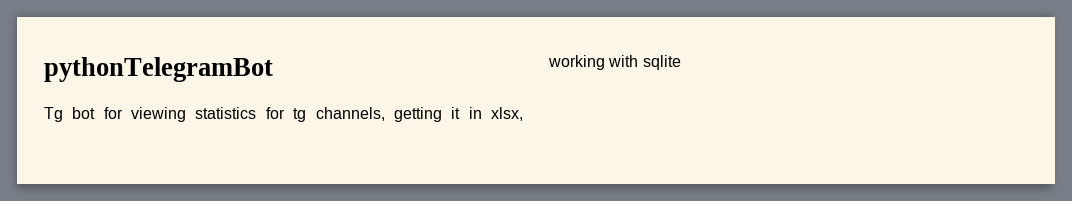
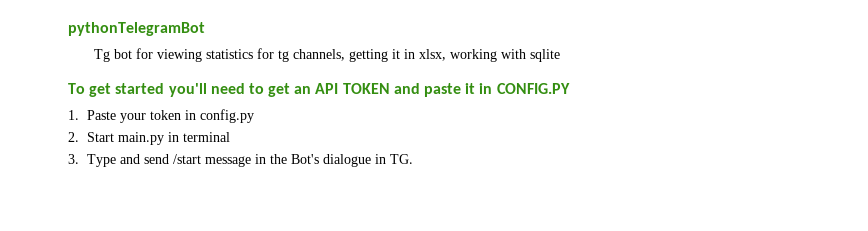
+ To get started you'll need to get an API TOKEN and paste it in CONFIG.PY
+ 1. Paste your token in config.py
+ 2. Start main.py in terminal
+ 3. Type and send /start message in the Bot's dialogue in TG.

